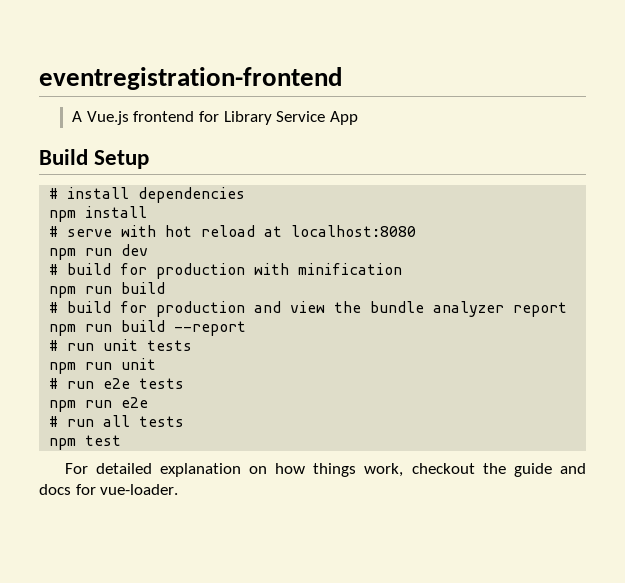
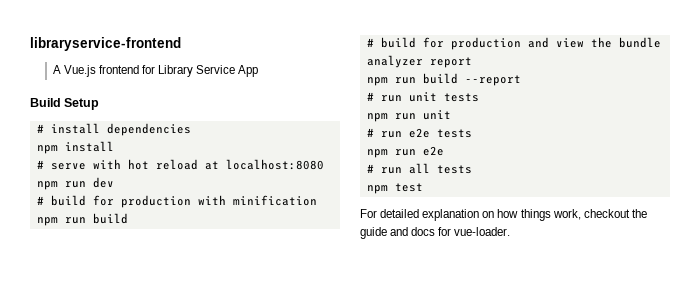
- eventregistration-frontend
+ libraryservice-frontend

